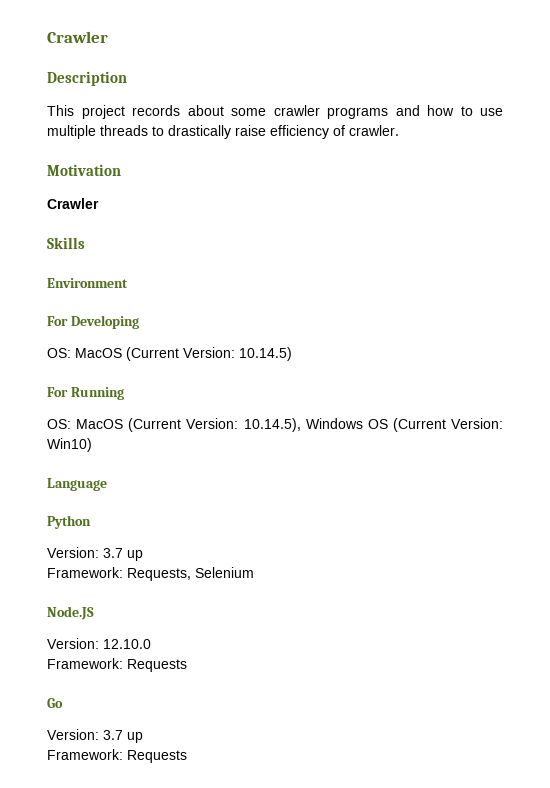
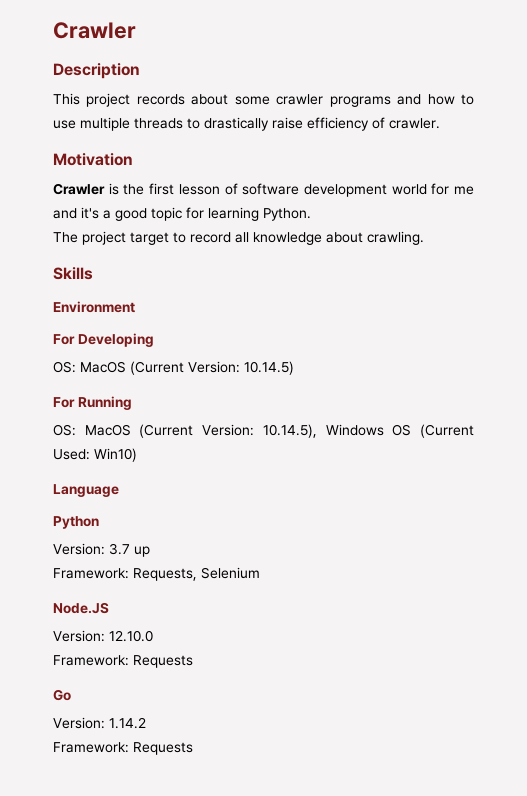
  Motivation
- Crawler
+ Crawler is the first lesson of software development world for me and it's a good topic for learning Python.
+ The project target to record all knowledge about crawling.
- OS: MacOS (Current Version: 10.14.5), Windows OS (Current Version: Win10)
+ OS: MacOS (Current Version: 10.14.5), Windows OS (Current Used: Win10)
  Go
- Version: 3.7 up
+ Version: 1.14.2

